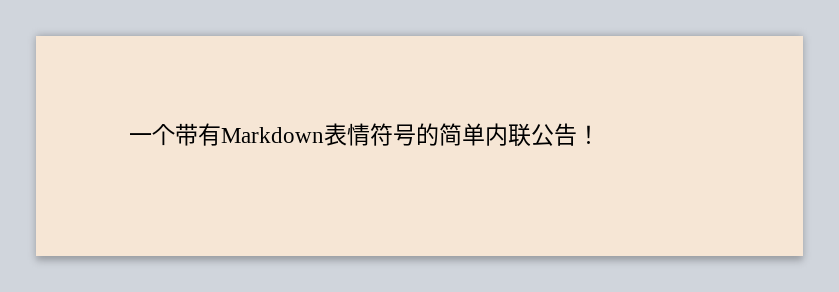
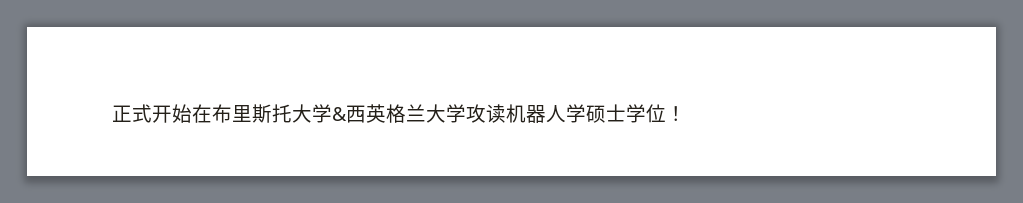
- 一个带有Markdown表情符号的简单内联公告！
+ 正式开始在布里斯托大学&西英格兰大学攻读机器人学硕士学位！

